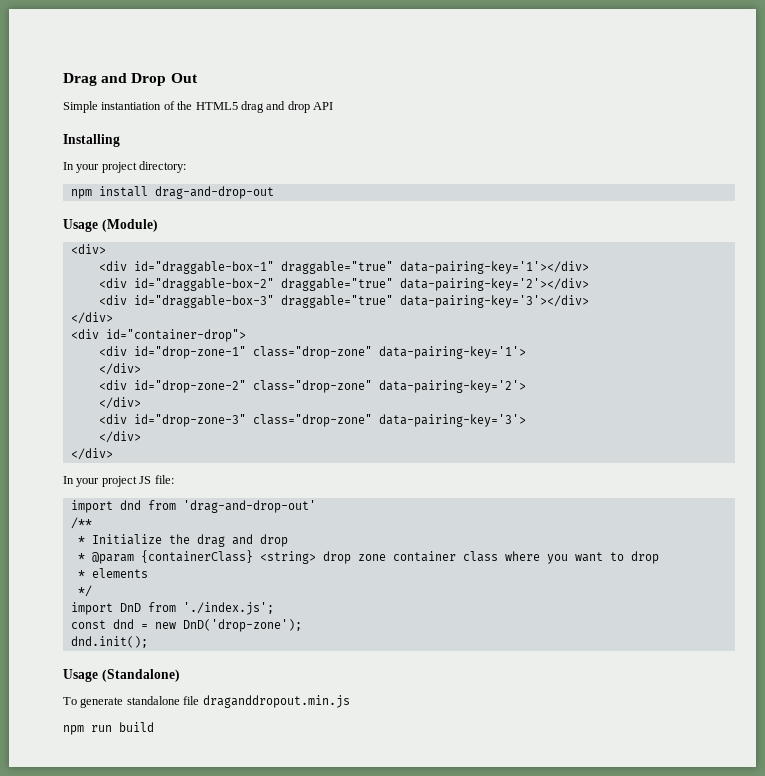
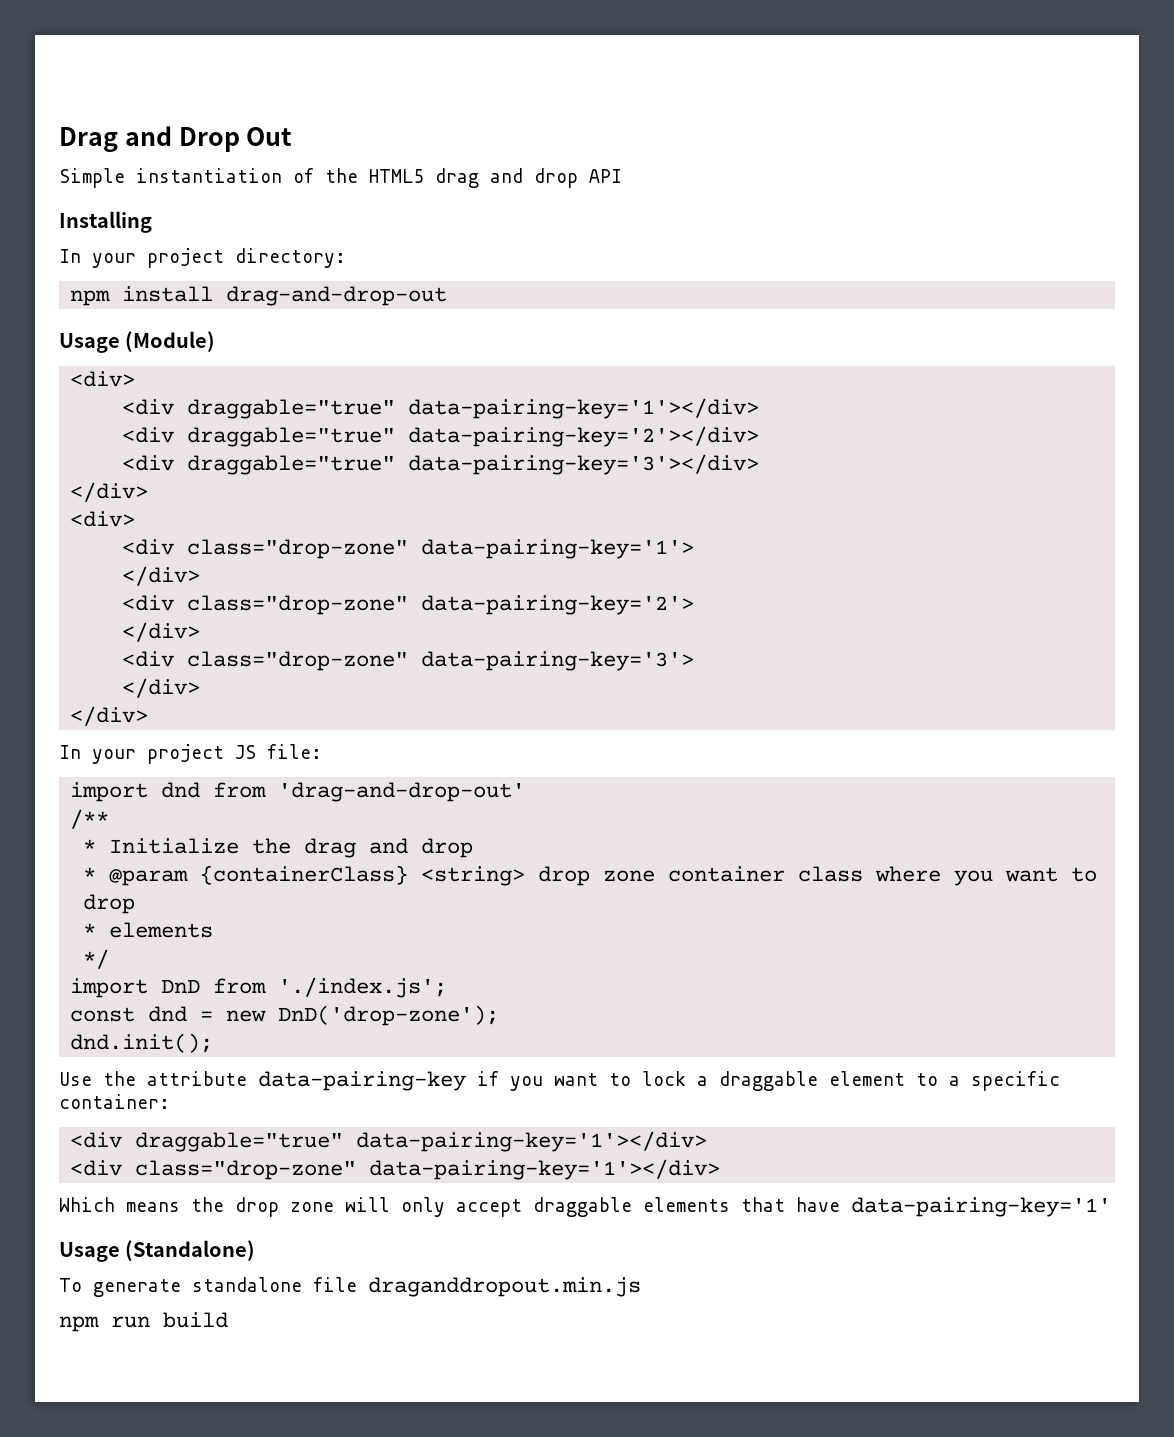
  Usage (Module)
  <div>
- <div id="draggable-box-1" draggable="true" data-pairing-key='1'></div>
- <div id="draggable-box-2" draggable="true" data-pairing-key='2'></div>
+ <div draggable="true" data-pairing-key='1'></div>
+ <div draggable="true" data-pairing-key='2'></div>
- <div id="draggable-box-3" draggable="true" data-pairing-key='3'></div>
+ <div draggable="true" data-pairing-key='3'></div>
  </div>
- <div id="container-drop">
- <div id="drop-zone-1" class="drop-zone" data-pairing-key='1'>
+ <div>
+ <div class="drop-zone" data-pairing-key='1'>
- <div id="drop-zone-2" class="drop-zone" data-pairing-key='2'>
+ <div class="drop-zone" data-pairing-key='2'>
- <div id="drop-zone-3" class="drop-zone" data-pairing-key='3'>
+ <div class="drop-zone" data-pairing-key='3'>
+ Use the attribute data-pairing-key if you want to lock a draggable element to a specific container:
+ <div draggable="true" data-pairing-key='1'></div>
+ <div class="drop-zone" data-pairing-key='1'></div>
+ Which means the drop zone will only accept draggable elements that have data-pairing-key='1'

